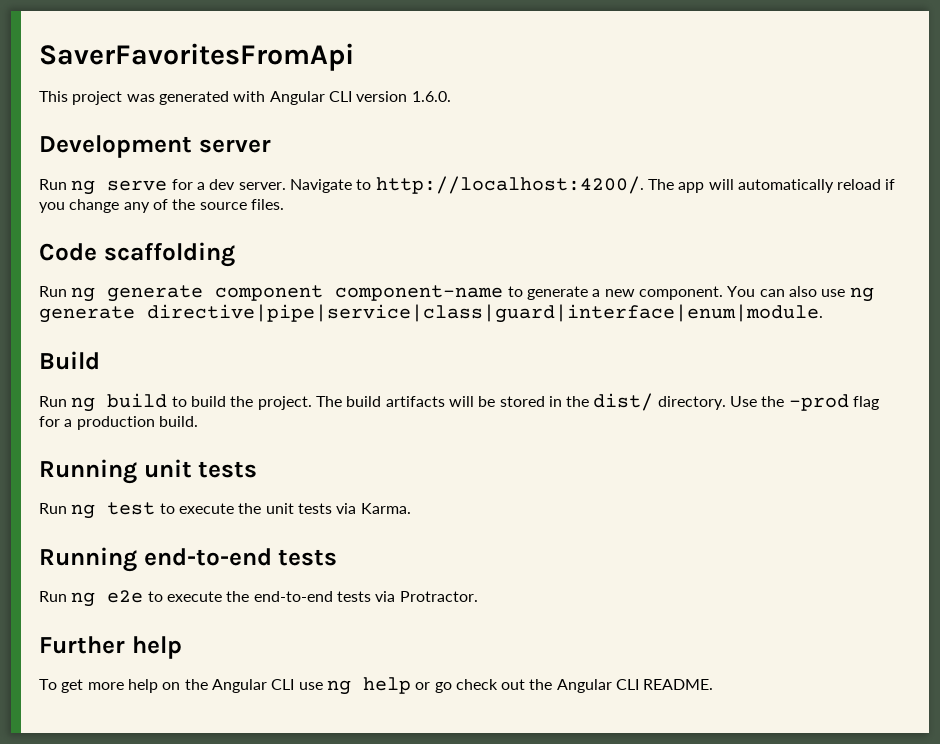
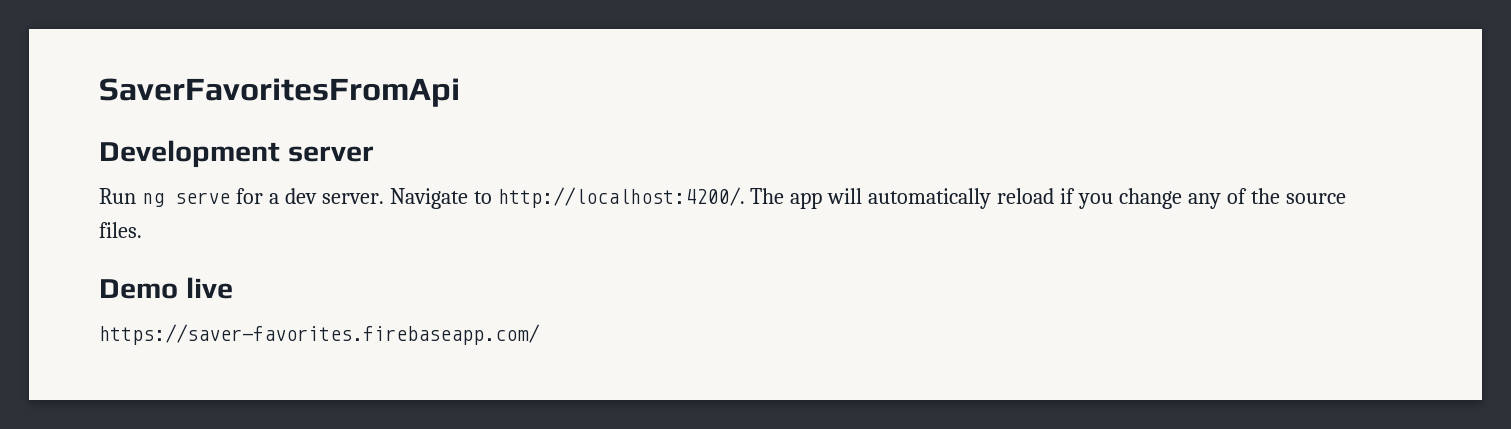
- This project was generated with Angular CLI version 1.6.0.
- Code scaffolding
- Run ng generate component component-name to generate a new component. You can also use ng generate directive|pipe|service|class|guard|interface|enum|module.
- Build
- Run ng build to build the project. The build artifacts will be stored in the dist/ directory. Use the -prod flag for a production build.
- Running unit tests
- Run ng test to execute the unit tests via Karma.
- Running end-to-end tests
- Run ng e2e to execute the end-to-end tests via Protractor.
- Further help
- To get more help on the Angular CLI use ng help or go check out the Angular CLI README.
+ Demo live
+ https://saver-favorites.firebaseapp.com/

